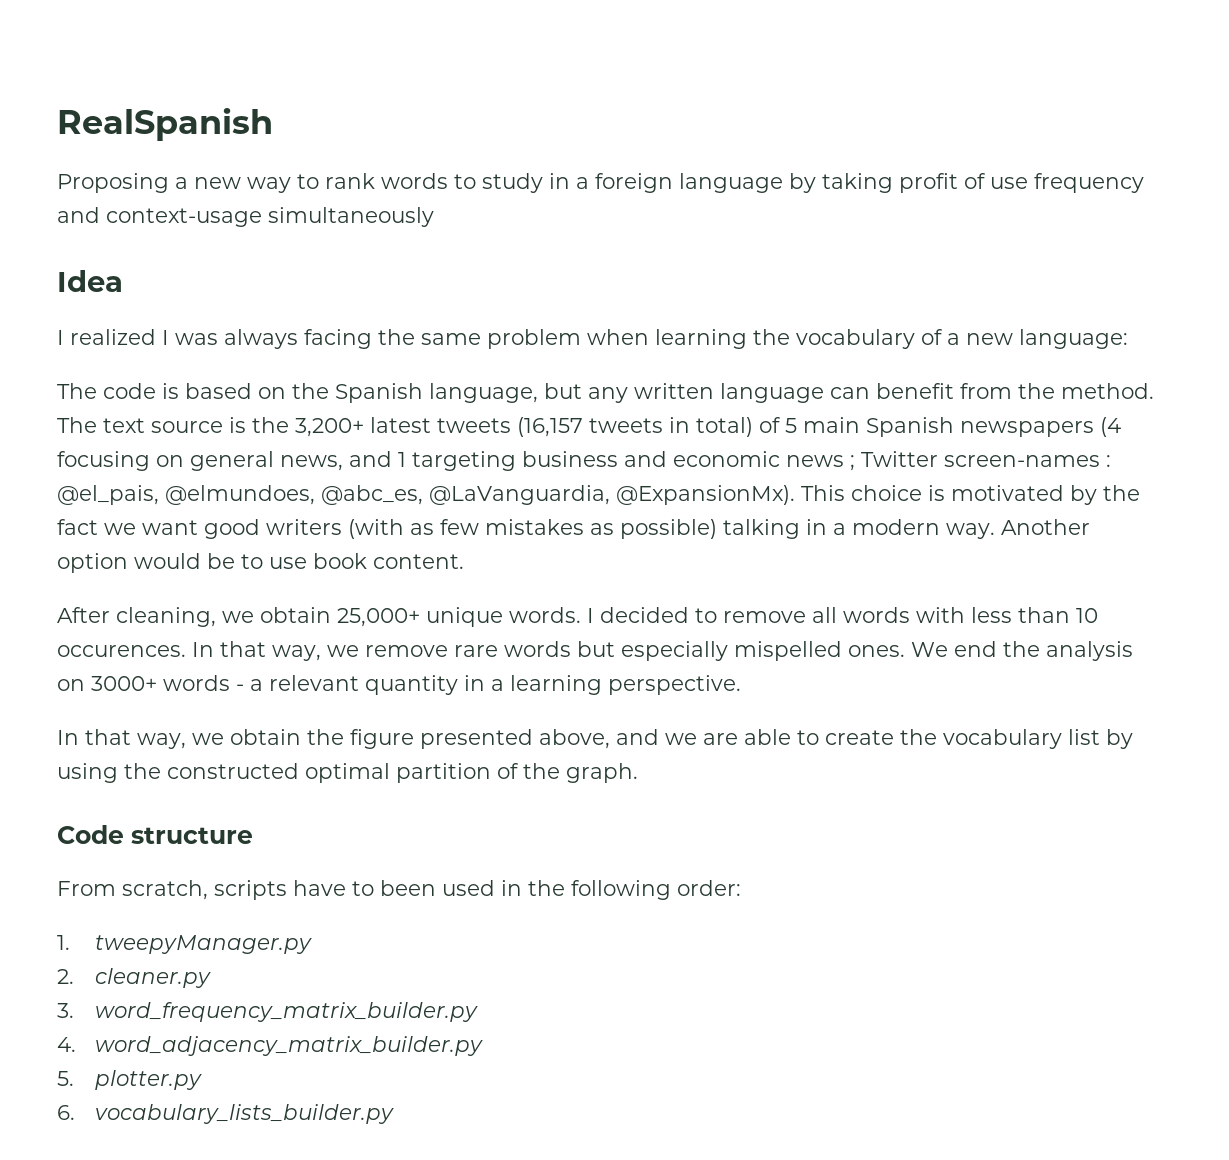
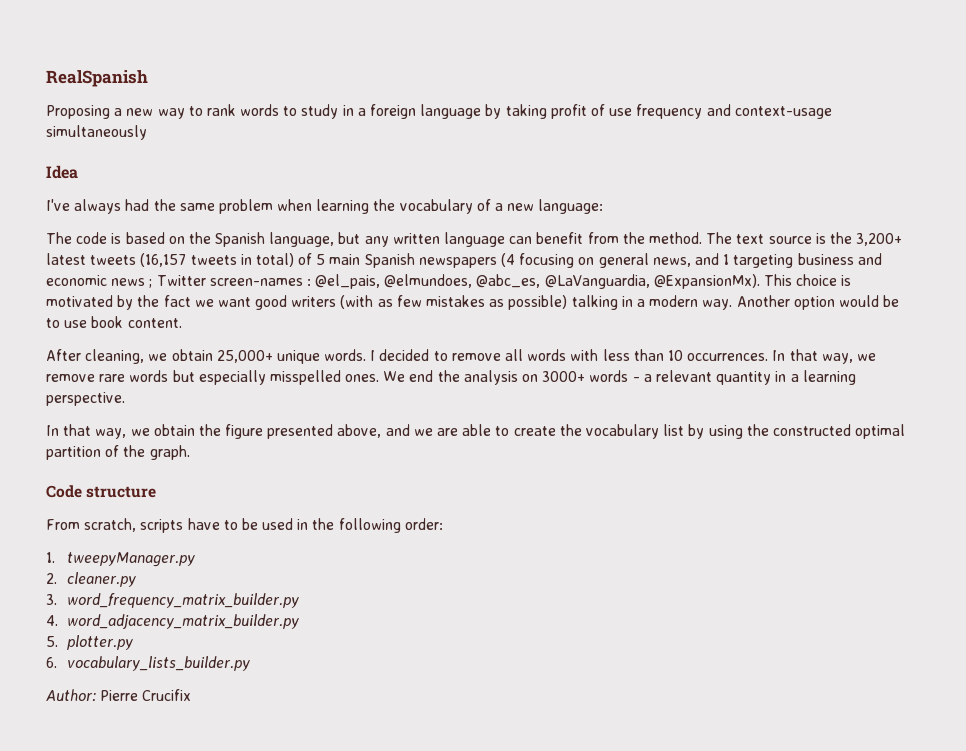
- I realized I was always facing the same problem when learning the vocabulary of a new language:
+ I've always had the same problem when learning the vocabulary of a new language:
- I decided to remove all words with less than 10 occurences.
+ I decided to remove all words with less than 10 occurrences.
- In that way, we remove rare words but especially mispelled ones.
+ In that way, we remove rare words but especially misspelled ones.
- From scratch, scripts have to been used in the following order:
+ From scratch, scripts have to be used in the following order:
+ Author: Pierre Crucifix

